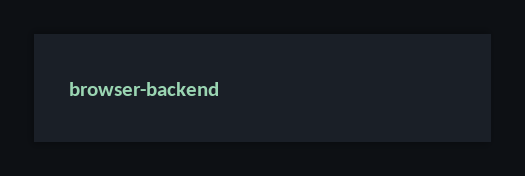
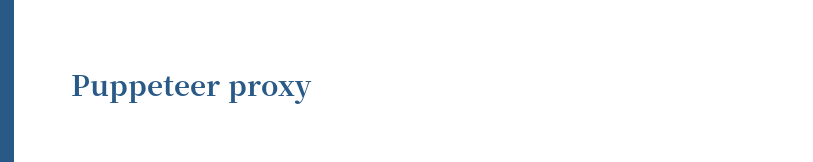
- browser-backend
+ Puppeteer proxy

